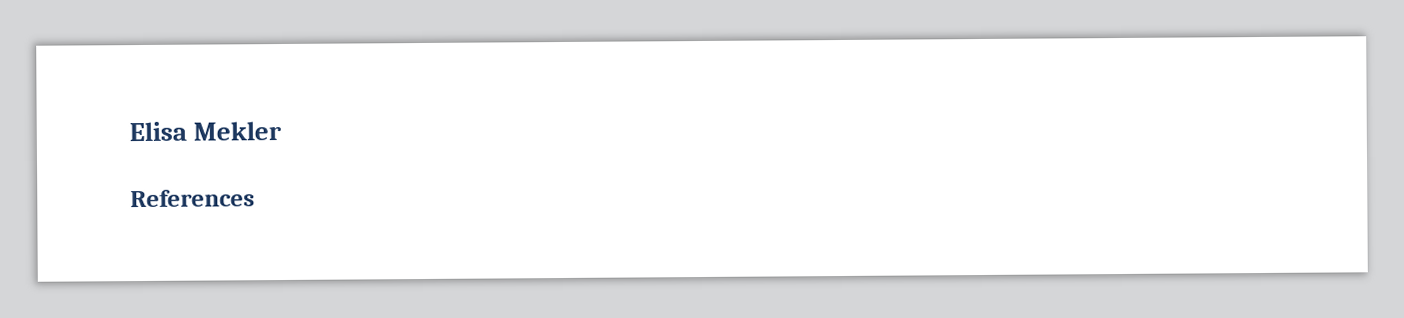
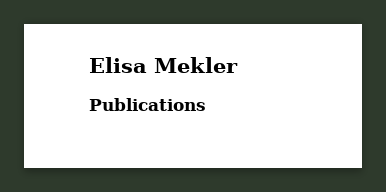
- References
+ Publications

